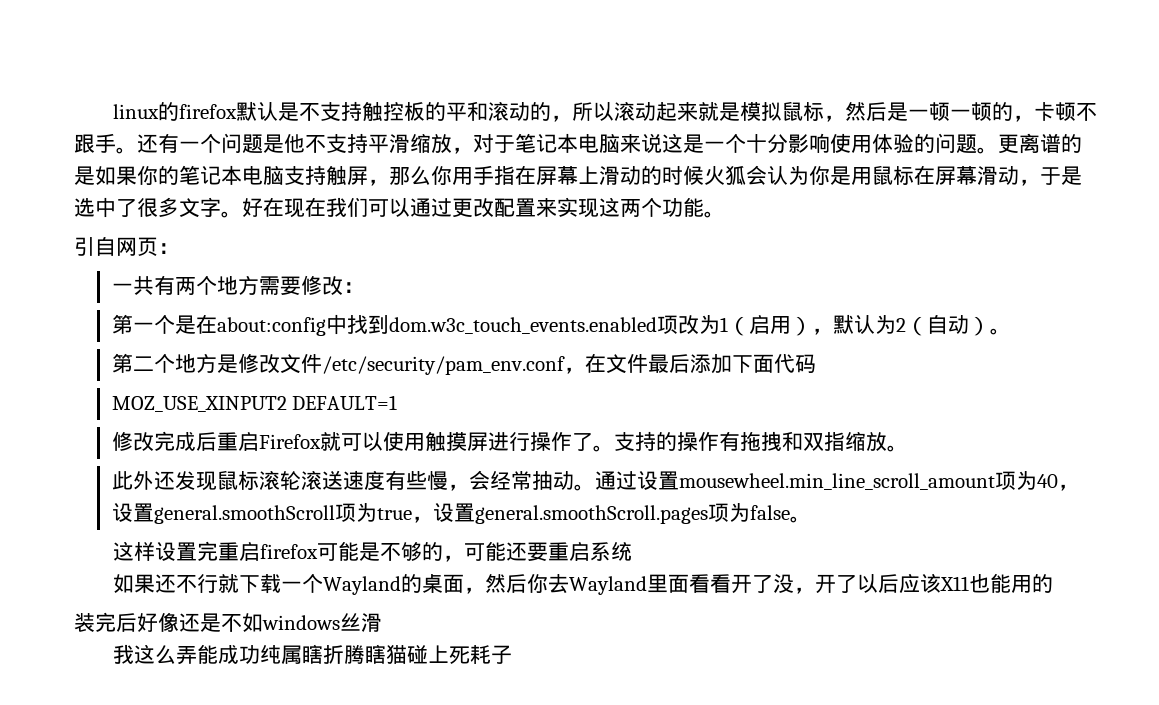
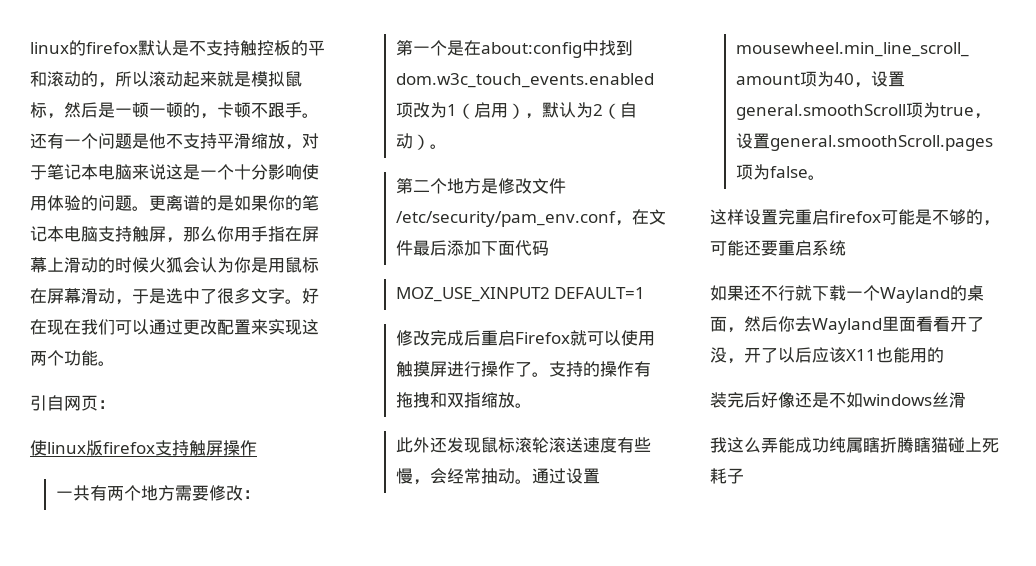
+ 使linux版firefox支持触屏操作

